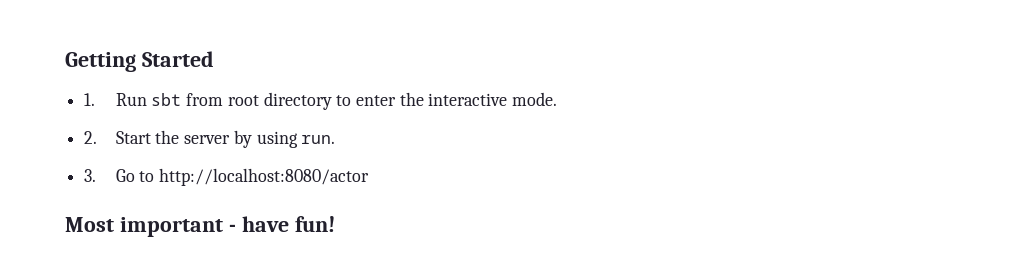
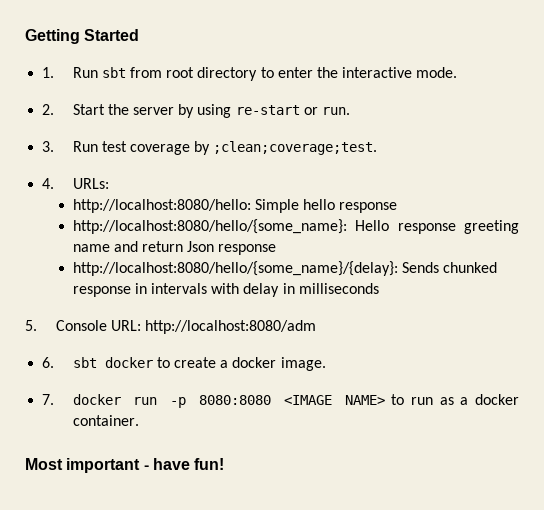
- 2. Start the server by using run.
+ 2. Start the server by using re-start or run.
- 3. Go to http://localhost:8080/actor
+ 3. Run test coverage by ;clean;coverage;test.
+ 4. URLs:
+ http://localhost:8080/hello: Simple hello response
+ http://localhost:8080/hello/{some_name}: Hello response greeting name and return Json response
+ http://localhost:8080/hello/{some_name}/{delay}: Sends chunked response in intervals with delay in milliseconds
+ 5. Console URL: http://localhost:8080/adm
+ 6. sbt docker to create a docker image.
+ 7. docker run -p 8080:8080 <IMAGE NAME> to run as a docker container.

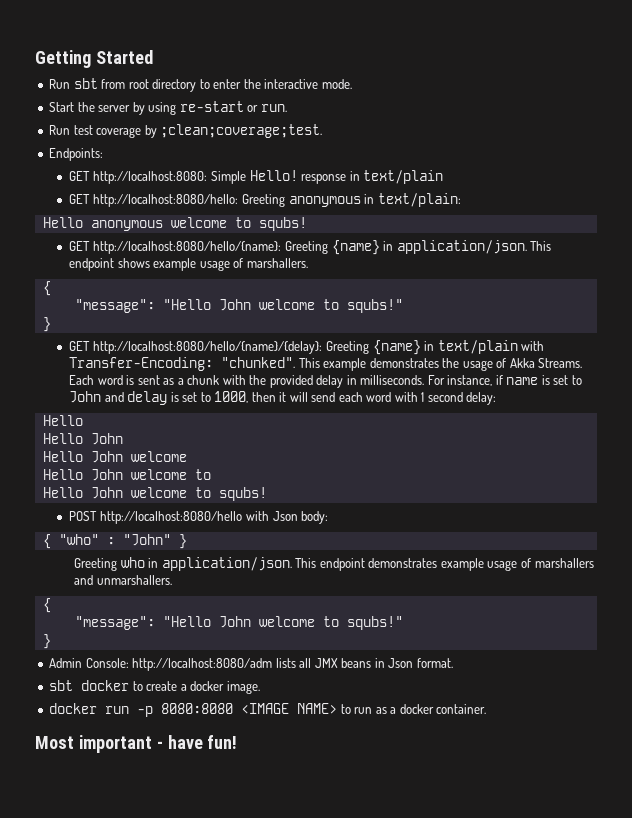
- 1. Run sbt from root directory to enter the interactive mode.
+ Run sbt from root directory to enter the interactive mode.
- 2. Start the server by using re-start or run.
+ Start the server by using re-start or run.
- 3. Run test coverage by ;clean;coverage;test.
+ Run test coverage by ;clean;coverage;test.
- 4. URLs:
- http://localhost:8080/hello: Simple hello response
- http://localhost:8080/hello/{some_name}: Hello response greeting name and return Json response
- http://localhost:8080/hello/{some_name}/{delay}: Sends chunked response in intervals with delay in milliseconds
- 5. Console URL: http://localhost:8080/adm
- 6. sbt docker to create a docker image.
+ Endpoints:
+ GET http://localhost:8080: Simple Hello! response in text/plain
+ GET http://localhost:8080/hello: Greeting anonymous in text/plain:
+ Hello anonymous welcome to squbs!
+ GET http://localhost:8080/hello/{name}: Greeting {name} in application/json. This endpoint shows example usage of marshallers.
+ {
+ "message": "Hello John welcome to squbs!"
+ }
+ GET http://localhost:8080/hello/{name}/{delay}: Greeting {name} in text/plain with Transfer-Encoding: "chunked". This example demonstrates the usage of Akka Streams. Each word is sent as a chunk with the provided delay in milliseconds. For instance, if name is set to John and delay is set to 1000, then it will send each word with 1 second delay:
+ Hello
+ Hello John
+ Hello John welcome
+ Hello John welcome to
+ Hello John welcome to squbs!
+ POST http://localhost:8080/hello with Json body:
+ { "who" : "John" }
+ Greeting who in application/json. This endpoint demonstrates example usage of marshallers and unmarshallers.
+ {
+ "message": "Hello John welcome to squbs!"
+ }
+ Admin Console: http://localhost:8080/adm lists all JMX beans in Json format.
+ sbt docker to create a docker image.
- 7. docker run -p 8080:8080 <IMAGE NAME> to run as a docker container.
+ docker run -p 8080:8080 <IMAGE NAME> to run as a docker container.

